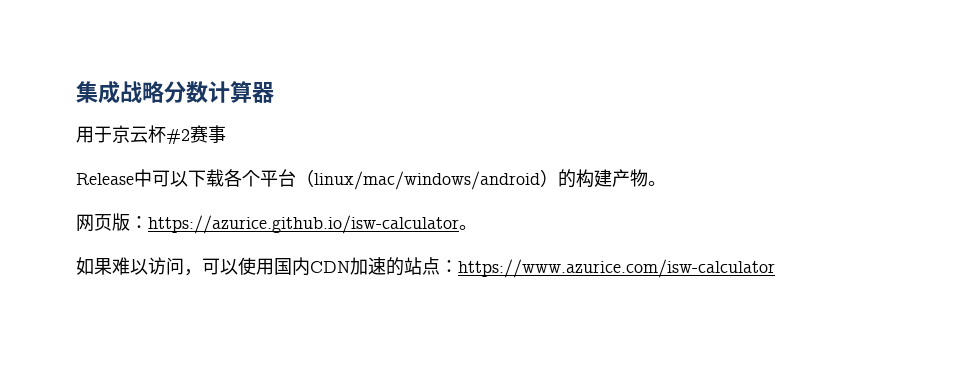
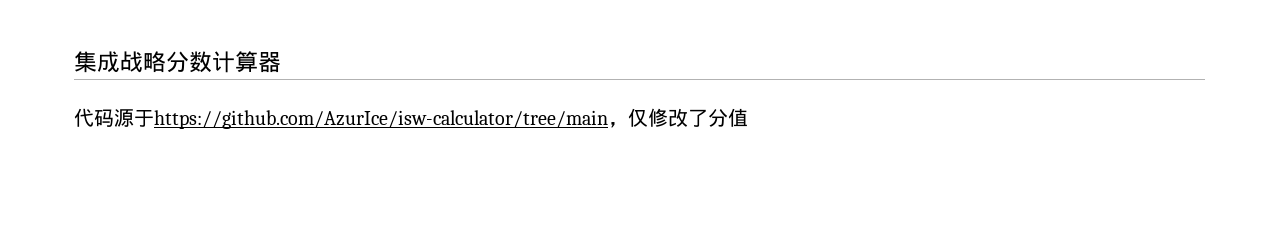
- 用于京云杯#2赛事
- Release中可以下载各个平台（linux/mac/windows/android）的构建产物。
- 网页版：https://azurice.github.io/isw-calculator。
- 如果难以访问，可以使用国内CDN加速的站点：https://www.azurice.com/isw-calculator
+ 代码源于https://github.com/AzurIce/isw-calculator/tree/main，仅修改了分值

